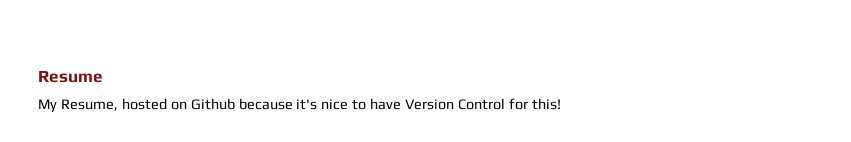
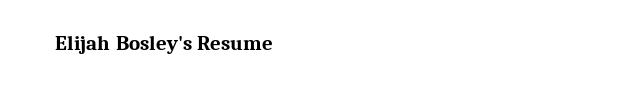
- Resume
+ Elijah Bosley's Resume
- My Resume, hosted on Github because it's nice to have Version Control for this!

